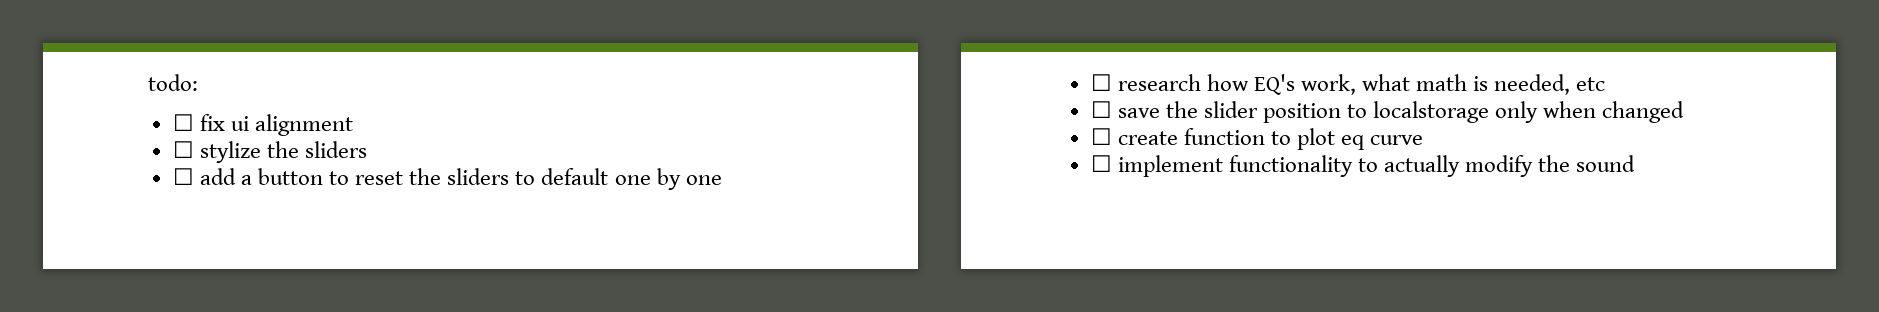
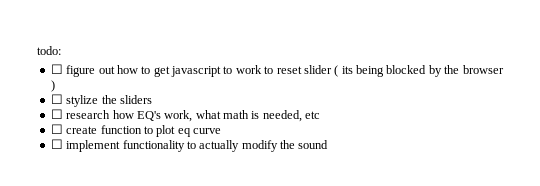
- ☐ fix ui alignment
+ ☐ figure out how to get javascript to work to reset slider ( its being blocked by the browser )
  ☐ stylize the sliders
- ☐ add a button to reset the sliders to default one by one
- ☐ save the slider position to localstorage only when changed

